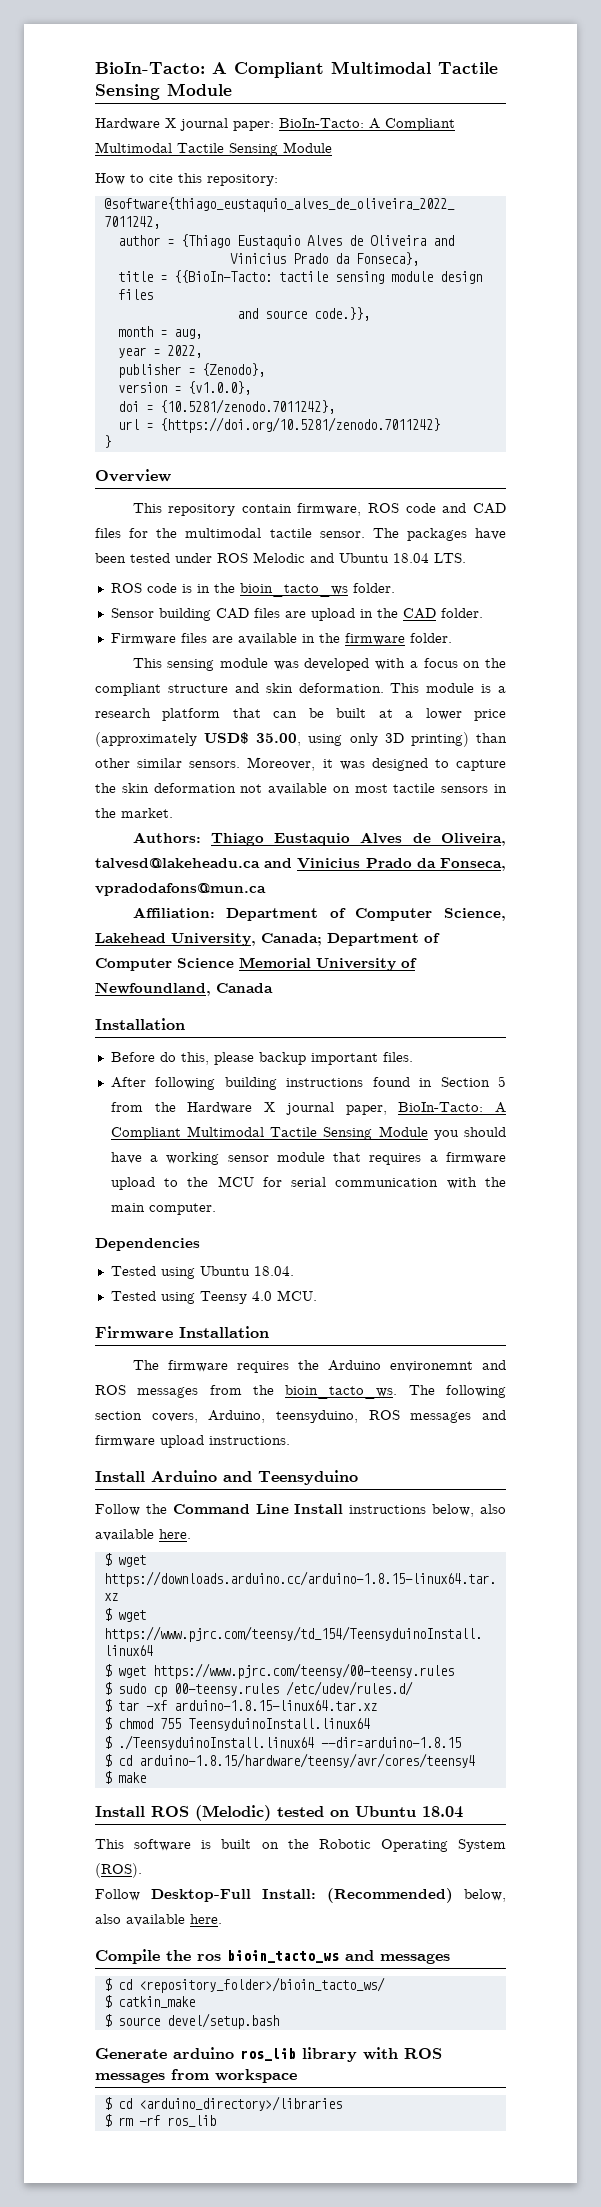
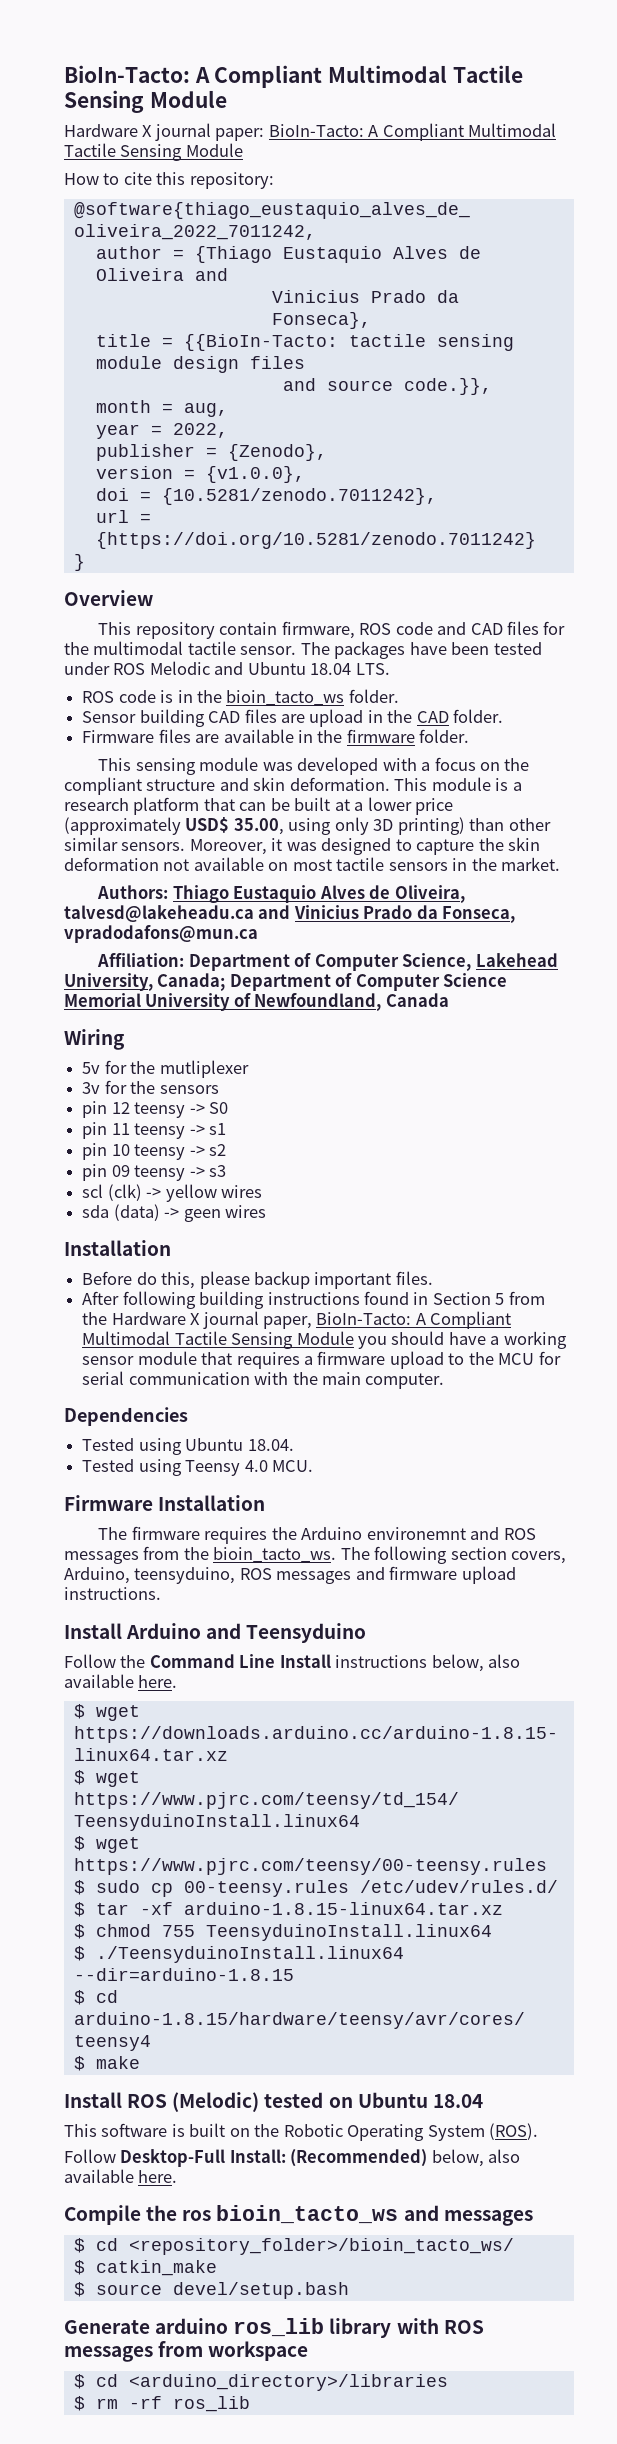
+ Wiring
+ 5v for the mutliplexer
+ 3v for the sensors
+ pin 12 teensy -> S0
+ pin 11 teensy -> s1
+ pin 10 teensy -> s2
+ pin 09 teensy -> s3
+ scl (clk) -> yellow wires
+ sda (data) -> geen wires

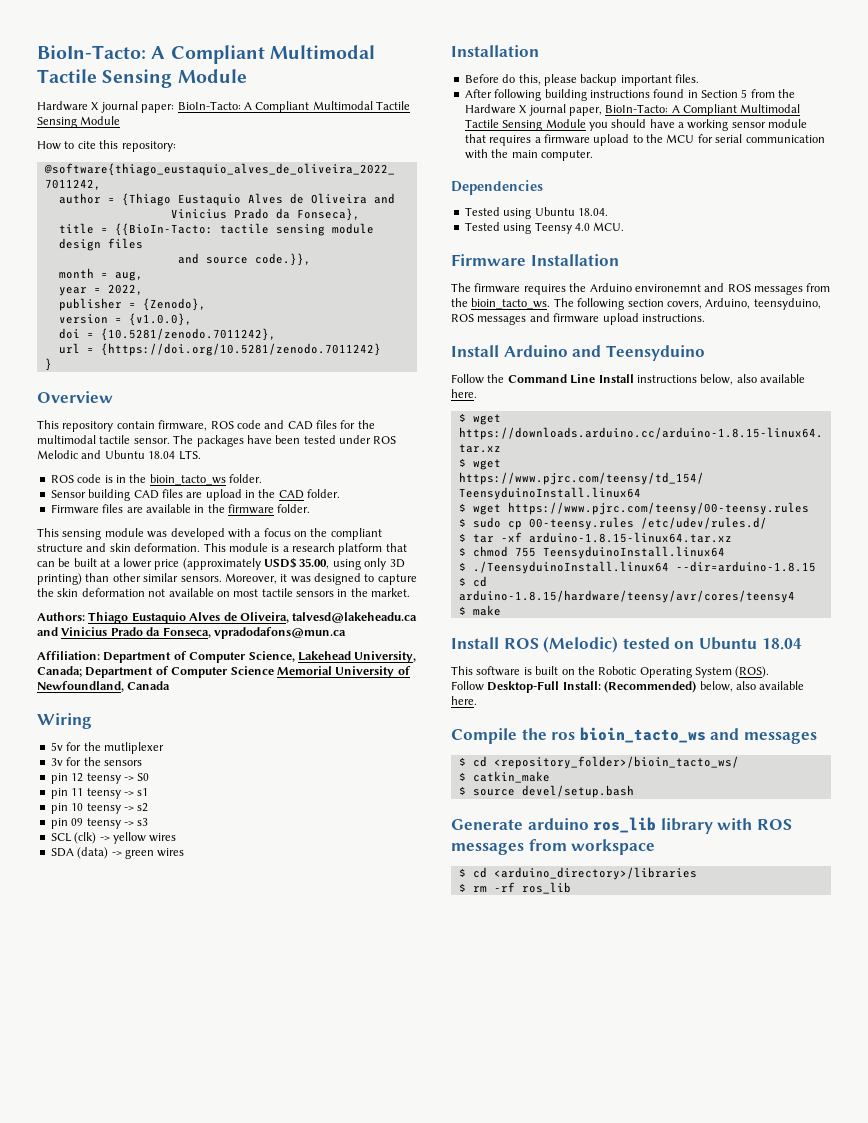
- scl (clk) -> yellow wires
+ SCL (clk) -> yellow wires
- sda (data) -> geen wires
+ SDA (data) -> green wires

